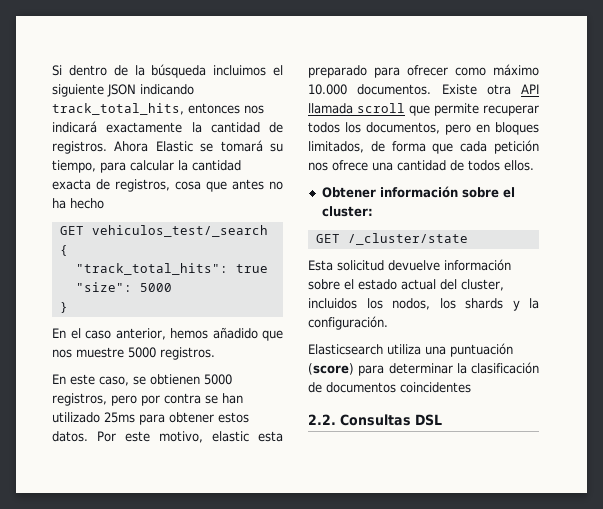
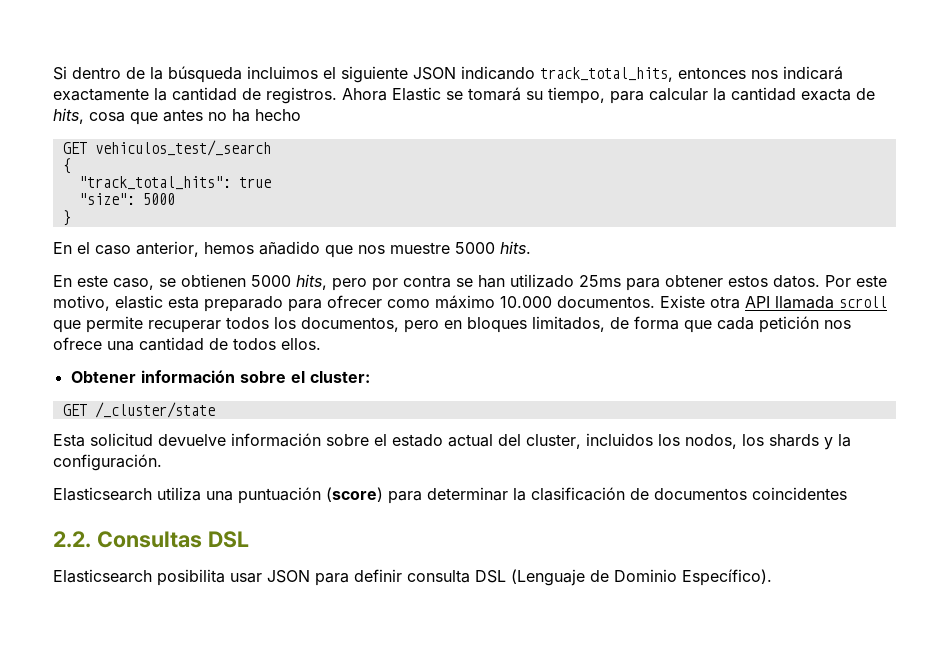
- Ahora Elastic se tomará su tiempo, para calcular la cantidad exacta de registros, cosa que antes no ha hecho
+ Ahora Elastic se tomará su tiempo, para calcular la cantidad exacta de hits, cosa que antes no ha hecho
- En el caso anterior, hemos añadido que nos muestre 5000 registros.
+ En el caso anterior, hemos añadido que nos muestre 5000 hits.
- En este caso, se obtienen 5000 registros, pero por contra se han utilizado 25ms para obtener estos datos.
+ En este caso, se obtienen 5000 hits, pero por contra se han utilizado 25ms para obtener estos datos.
+ Elasticsearch posibilita usar JSON para definir consulta DSL (Lenguaje de Dominio Específico).

